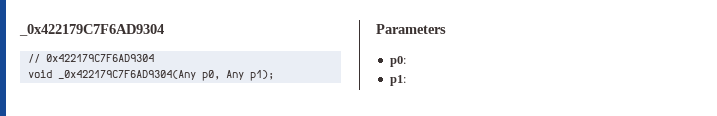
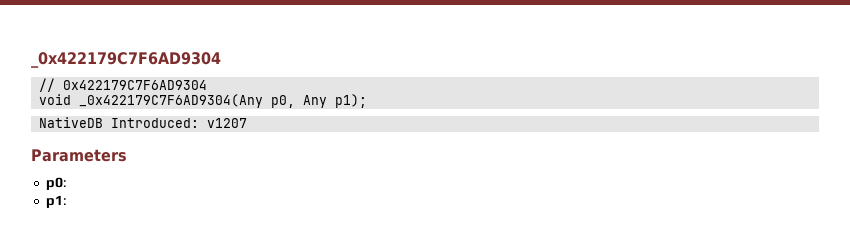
+ NativeDB Introduced: v1207

